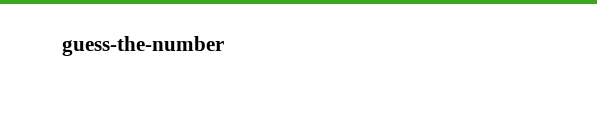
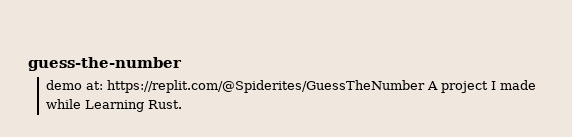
+ demo at: https://replit.com/@Spiderites/GuessTheNumber A project I made while Learning Rust.

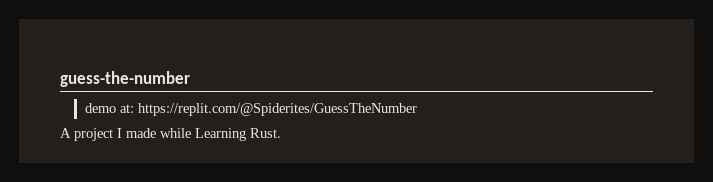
- demo at: https://replit.com/@Spiderites/GuessTheNumber A project I made while Learning Rust.
+ demo at: https://replit.com/@Spiderites/GuessTheNumber
+ A project I made while Learning Rust.

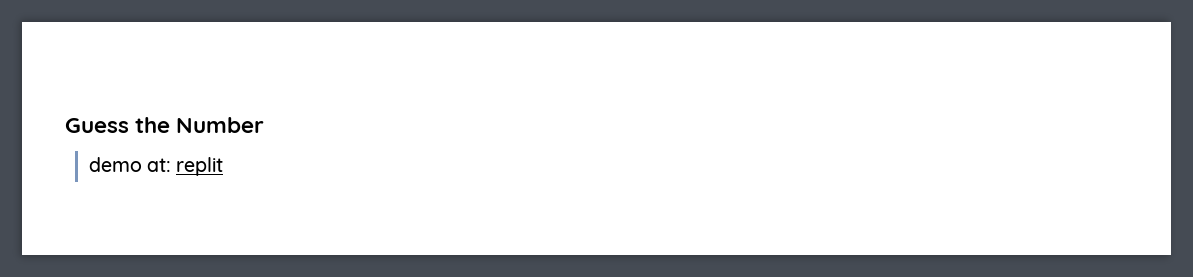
- guess-the-number
+ Guess the Number
- demo at: https://replit.com/@Spiderites/GuessTheNumber
- A project I made while Learning Rust.
+ demo at: replit

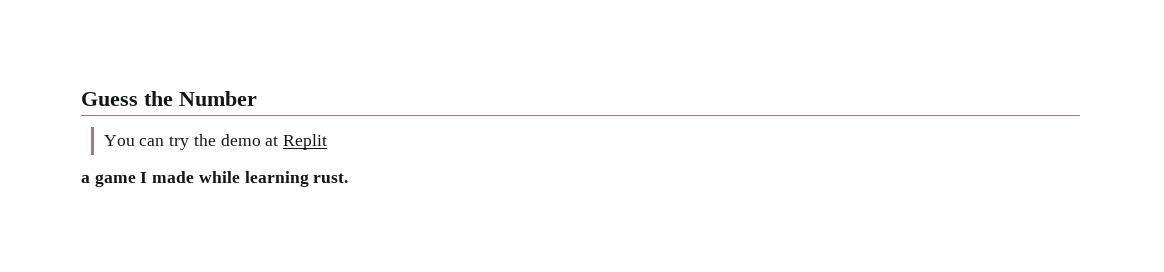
- demo at: replit
+ You can try the demo at Replit
+ a game I made while learning rust.

